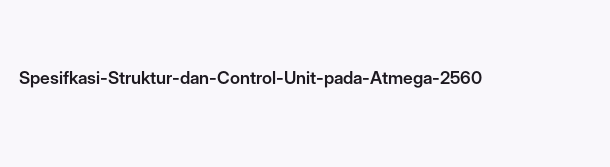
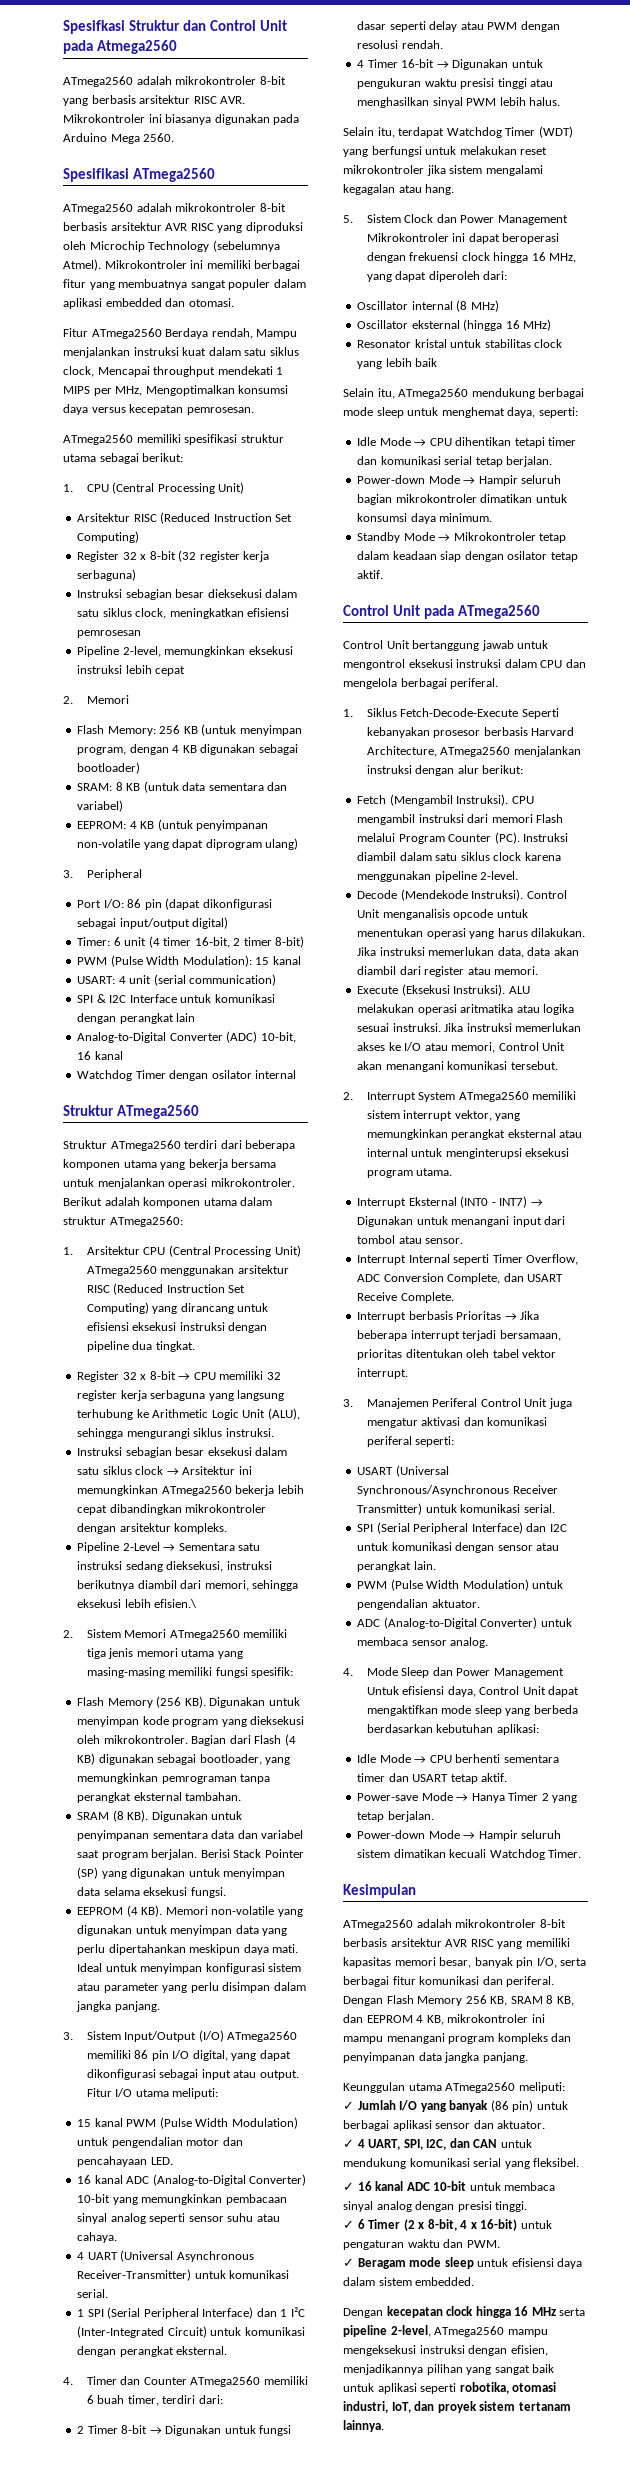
- Spesifkasi-Struktur-dan-Control-Unit-pada-Atmega-2560
+ Spesifkasi Struktur dan Control Unit pada Atmega2560
+ ATmega2560 adalah mikrokontroler 8-bit yang berbasis arsitektur RISC AVR. Mikrokontroler ini biasanya digunakan pada Arduino Mega 2560.
+ Spesifikasi ATmega2560
+ ATmega2560 adalah mikrokontroler 8-bit berbasis arsitektur AVR RISC yang diproduksi oleh Microchip Technology (sebelumnya Atmel). Mikrokontroler ini memiliki berbagai fitur yang membuatnya sangat populer dalam aplikasi embedded dan otomasi.
+ Fitur ATmega2560 Berdaya rendah, Mampu menjalankan instruksi kuat dalam satu siklus clock, Mencapai throughput mendekati 1 MIPS per MHz, Mengoptimalkan konsumsi daya versus kecepatan pemrosesan.
+ ATmega2560 memiliki spesifikasi struktur utama sebagai berikut:
+ 1. CPU (Central Processing Unit)
+ Arsitektur RISC (Reduced Instruction Set Computing)
+ Register 32 x 8-bit (32 register kerja serbaguna)
+ Instruksi sebagian besar dieksekusi dalam satu siklus clock, meningkatkan efisiensi pemrosesan
+ Pipeline 2-level, memungkinkan eksekusi instruksi lebih cepat
+ 2. Memori
+ Flash Memory: 256 KB (untuk menyimpan program, dengan 4 KB digunakan sebagai bootloader)
+ SRAM: 8 KB (untuk data sementara dan variabel)
+ EEPROM: 4 KB (untuk penyimpanan non-volatile yang dapat diprogram ulang)
+ 3. Peripheral
+ Port I/O: 86 pin (dapat dikonfigurasi sebagai input/output digital)
+ Timer: 6 unit (4 timer 16-bit, 2 timer 8-bit)
+ PWM (Pulse Width Modulation): 15 kanal
+ USART: 4 unit (serial communication)
+ SPI & I2C Interface untuk komunikasi dengan perangkat lain
+ Analog-to-Digital Converter (ADC) 10-bit, 16 kanal
+ Watchdog Timer dengan osilator internal
+ Struktur ATmega2560
+ Struktur ATmega2560 terdiri dari beberapa komponen utama yang bekerja bersama untuk menjalankan operasi mikrokontroler. Berikut adalah komponen utama dalam struktur ATmega2560:
+ 1. Arsitektur CPU (Central Processing Unit) ATmega2560 menggunakan arsitektur RISC (Reduced Instruction Set Computing) yang dirancang untuk efisiensi eksekusi instruksi dengan pipeline dua tingkat.
+ Register 32 x 8-bit → CPU memiliki 32 register kerja serbaguna yang langsung terhubung ke Arithmetic Logic Unit (ALU), sehingga mengurangi siklus instruksi.
+ Instruksi sebagian besar eksekusi dalam satu siklus clock → Arsitektur ini memungkinkan ATmega2560 bekerja lebih cepat dibandingkan mikrokontroler dengan arsitektur kompleks.
+ Pipeline 2-Level → Sementara satu instruksi sedang dieksekusi, instruksi berikutnya diambil dari memori, sehingga eksekusi lebih efisien.\
+ 2. Sistem Memori ATmega2560 memiliki tiga jenis memori utama yang masing-masing memiliki fungsi spesifik:
+ Flash Memory (256 KB). Digunakan untuk menyimpan kode program yang dieksekusi oleh mikrokontroler. Bagian dari Flash (4 KB) digunakan sebagai bootloader, yang memungkinkan pemrograman tanpa perangkat eksternal tambahan.
+ SRAM (8 KB). Digunakan untuk penyimpanan sementara data dan variabel saat program berjalan. Berisi Stack Pointer (SP) yang digunakan untuk menyimpan data selama eksekusi fungsi.
+ EEPROM (4 KB). Memori non-volatile yang digunakan untuk menyimpan data yang perlu dipertahankan meskipun daya mati. Ideal untuk menyimpan konfigurasi sistem atau parameter yang perlu disimpan dalam jangka panjang.
+ 3. Sistem Input/Output (I/O) ATmega2560 memiliki 86 pin I/O digital, yang dapat dikonfigurasi sebagai input atau output. Fitur I/O utama meliputi:
+ 15 kanal PWM (Pulse Width Modulation) untuk pengendalian motor dan pencahayaan LED.
+ 16 kanal ADC (Analog-to-Digital Converter) 10-bit yang memungkinkan pembacaan sinyal analog seperti sensor suhu atau cahaya.
+ 4 UART (Universal Asynchronous Receiver-Transmitter) untuk komunikasi serial.
+ 1 SPI (Serial Peripheral Interface) dan 1 I²C (Inter-Integrated Circuit) untuk komunikasi dengan perangkat eksternal.
+ 4. Timer dan Counter ATmega2560 memiliki 6 buah timer, terdiri dari:
+ 2 Timer 8-bit → Digunakan untuk fungsi dasar seperti delay atau PWM dengan resolusi rendah.
+ 4 Timer 16-bit → Digunakan untuk pengukuran waktu presisi tinggi atau menghasilkan sinyal PWM lebih halus.
+ Selain itu, terdapat Watchdog Timer (WDT) yang berfungsi untuk melakukan reset mikrokontroler jika sistem mengalami kegagalan atau hang.
+ 5. Sistem Clock dan Power Management Mikrokontroler ini dapat beroperasi dengan frekuensi clock hingga 16 MHz, yang dapat diperoleh dari:
+ Oscillator internal (8 MHz)
+ Oscillator eksternal (hingga 16 MHz)
+ Resonator kristal untuk stabilitas clock yang lebih baik
+ Selain itu, ATmega2560 mendukung berbagai mode sleep untuk menghemat daya, seperti:
+ Idle Mode → CPU dihentikan tetapi timer dan komunikasi serial tetap berjalan.
+ Power-down Mode → Hampir seluruh bagian mikrokontroler dimatikan untuk konsumsi daya minimum.
+ Standby Mode → Mikrokontroler tetap dalam keadaan siap dengan osilator tetap aktif.
+ Control Unit pada ATmega2560
+ Control Unit bertanggung jawab untuk mengontrol eksekusi instruksi dalam CPU dan mengelola berbagai periferal.
+ 1. Siklus Fetch-Decode-Execute Seperti kebanyakan prosesor berbasis Harvard Architecture, ATmega2560 menjalankan instruksi dengan alur berikut:
+ Fetch (Mengambil Instruksi). CPU mengambil instruksi dari memori Flash melalui Program Counter (PC). Instruksi diambil dalam satu siklus clock karena menggunakan pipeline 2-level.
+ Decode (Mendekode Instruksi). Control Unit menganalisis opcode untuk menentukan operasi yang harus dilakukan. Jika instruksi memerlukan data, data akan diambil dari register atau memori.
+ Execute (Eksekusi Instruksi). ALU melakukan operasi aritmatika atau logika sesuai instruksi. Jika instruksi memerlukan akses ke I/O atau memori, Control Unit akan menangani komunikasi tersebut.
+ 2. Interrupt System ATmega2560 memiliki sistem interrupt vektor, yang memungkinkan perangkat eksternal atau internal untuk menginterupsi eksekusi program utama.
+ Interrupt Eksternal (INT0 - INT7) → Digunakan untuk menangani input dari tombol atau sensor.
+ Interrupt Internal seperti Timer Overflow, ADC Conversion Complete, dan USART Receive Complete.
+ Interrupt berbasis Prioritas → Jika beberapa interrupt terjadi bersamaan, prioritas ditentukan oleh tabel vektor interrupt.
+ 3. Manajemen Periferal Control Unit juga mengatur aktivasi dan komunikasi periferal seperti:
+ USART (Universal Synchronous/Asynchronous Receiver Transmitter) untuk komunikasi serial.
+ SPI (Serial Peripheral Interface) dan I2C untuk komunikasi dengan sensor atau perangkat lain.
+ PWM (Pulse Width Modulation) untuk pengendalian aktuator.
+ ADC (Analog-to-Digital Converter) untuk membaca sensor analog.
+ 4. Mode Sleep dan Power Management Untuk efisiensi daya, Control Unit dapat mengaktifkan mode sleep yang berbeda berdasarkan kebutuhan aplikasi:
+ Idle Mode → CPU berhenti sementara timer dan USART tetap aktif.
+ Power-save Mode → Hanya Timer 2 yang tetap berjalan.
+ Power-down Mode → Hampir seluruh sistem dimatikan kecuali Watchdog Timer.
+ Kesimpulan
+ ATmega2560 adalah mikrokontroler 8-bit berbasis arsitektur AVR RISC yang memiliki kapasitas memori besar, banyak pin I/O, serta berbagai fitur komunikasi dan periferal. Dengan Flash Memory 256 KB, SRAM 8 KB, dan EEPROM 4 KB, mikrokontroler ini mampu menangani program kompleks dan penyimpanan data jangka panjang.
+ Keunggulan utama ATmega2560 meliputi:
+ ✓ Jumlah I/O yang banyak (86 pin) untuk berbagai aplikasi sensor dan aktuator.
+ ✓ 4 UART, SPI, I2C, dan CAN untuk mendukung komunikasi serial yang fleksibel.
+ ✓ 16 kanal ADC 10-bit untuk membaca sinyal analog dengan presisi tinggi.
+ ✓ 6 Timer (2 x 8-bit, 4 x 16-bit) untuk pengaturan waktu dan PWM.
+ ✓ Beragam mode sleep untuk efisiensi daya dalam sistem embedded.
+ Dengan kecepatan clock hingga 16 MHz serta pipeline 2-level, ATmega2560 mampu mengeksekusi instruksi dengan efisien, menjadikannya pilihan yang sangat baik untuk aplikasi seperti robotika, otomasi industri, IoT, dan proyek sistem tertanam lainnya.

